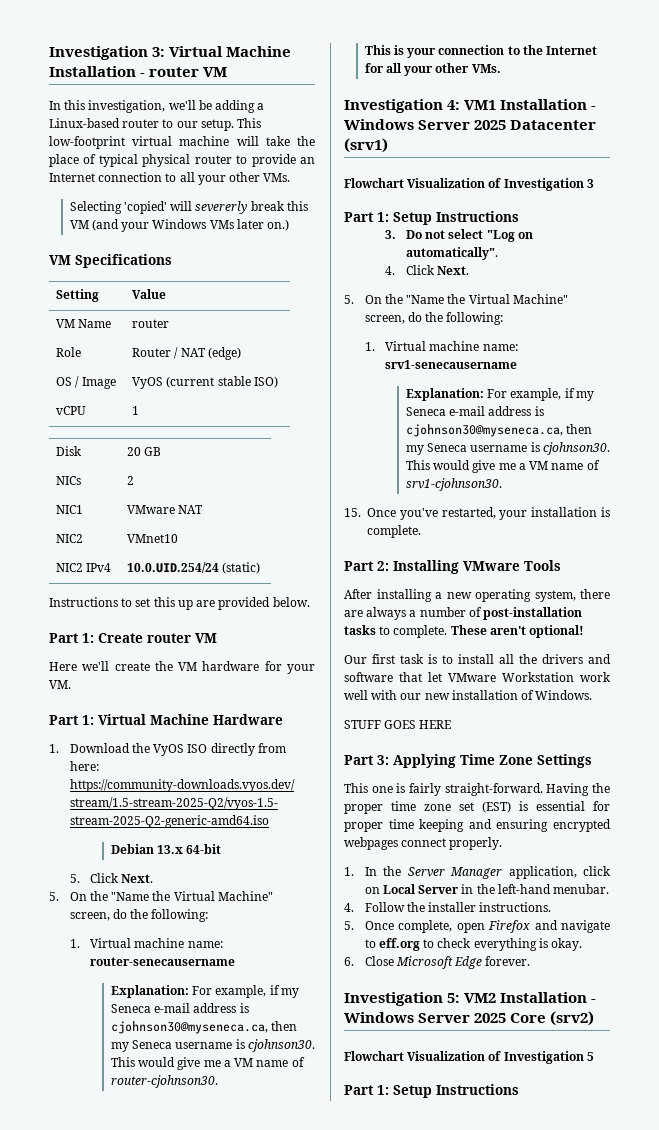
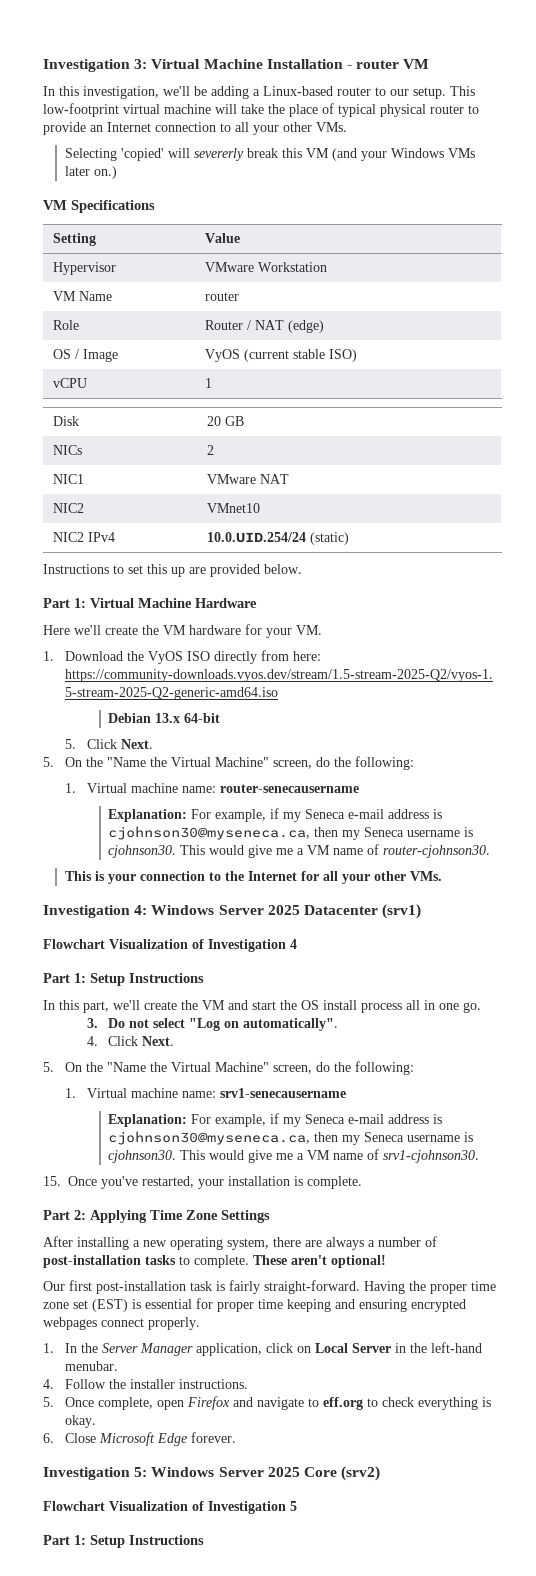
+ Hypervisor | VMware Workstation
- Part 1: Create router VM
+ Part 1: Virtual Machine Hardware
- Part 1: Virtual Machine Hardware
- Investigation 4: VM1 Installation - Windows Server 2025 Datacenter (srv1)
+ Investigation 4: Windows Server 2025 Datacenter (srv1)
- Flowchart Visualization of Investigation 3
+ Flowchart Visualization of Investigation 4
  Part 1: Setup Instructions
+ In this part, we'll create the VM and start the OS install process all in one go.
- Part 2: Installing VMware Tools
+ Part 2: Applying Time Zone Settings
- Our first task is to install all the drivers and software that let VMware Workstation work well with our new installation of Windows.
- STUFF GOES HERE
- Part 3: Applying Time Zone Settings
- This one is fairly straight-forward.
+ Our first post-installation task is fairly straight-forward.
- Investigation 5: VM2 Installation - Windows Server 2025 Core (srv2)
+ Investigation 5: Windows Server 2025 Core (srv2)

